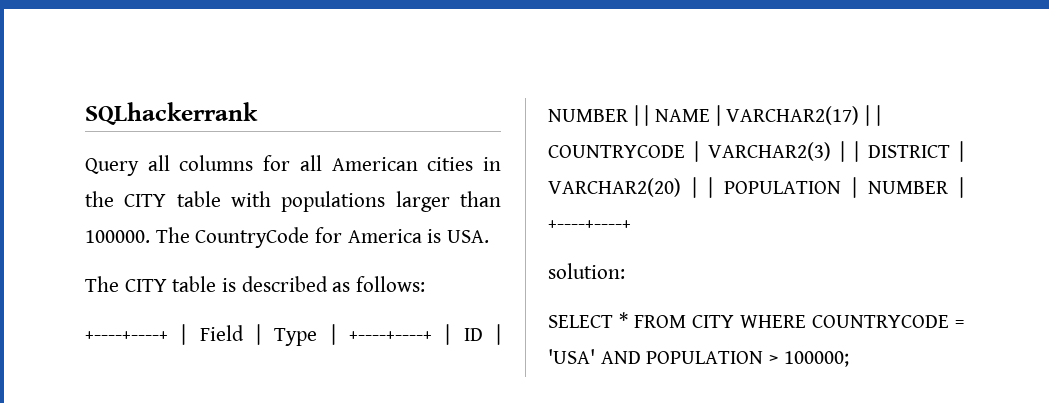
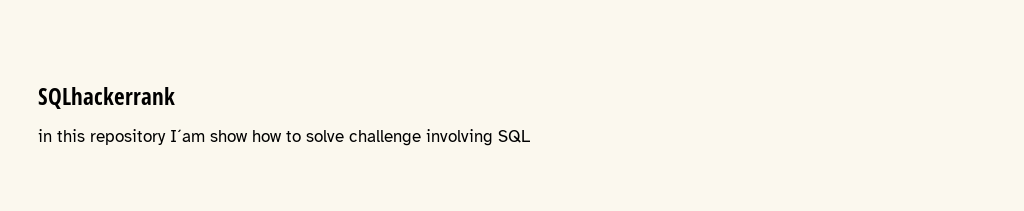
- Query all columns for all American cities in the CITY table with populations larger than 100000. The CountryCode for America is USA.
- The CITY table is described as follows:
- +----+----+ | Field | Type | +----+----+ | ID | NUMBER | | NAME | VARCHAR2(17) | | COUNTRYCODE | VARCHAR2(3) | | DISTRICT | VARCHAR2(20) | | POPULATION | NUMBER | +----+----+
- solution:
- SELECT * FROM CITY WHERE COUNTRYCODE = 'USA' AND POPULATION > 100000;
+ in this repository I´am show how to solve challenge involving SQL

